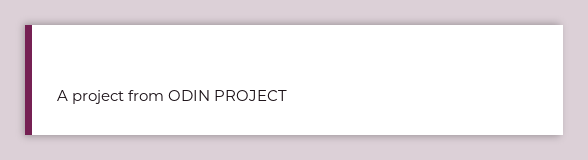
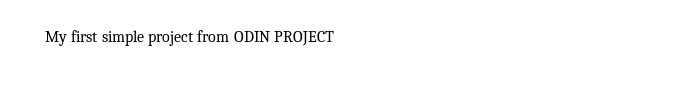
- A project from ODIN PROJECT
+ My first simple project from ODIN PROJECT

